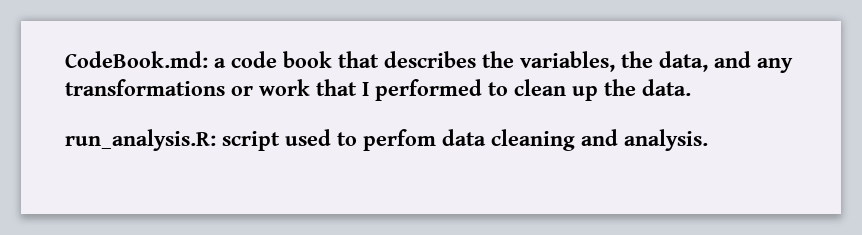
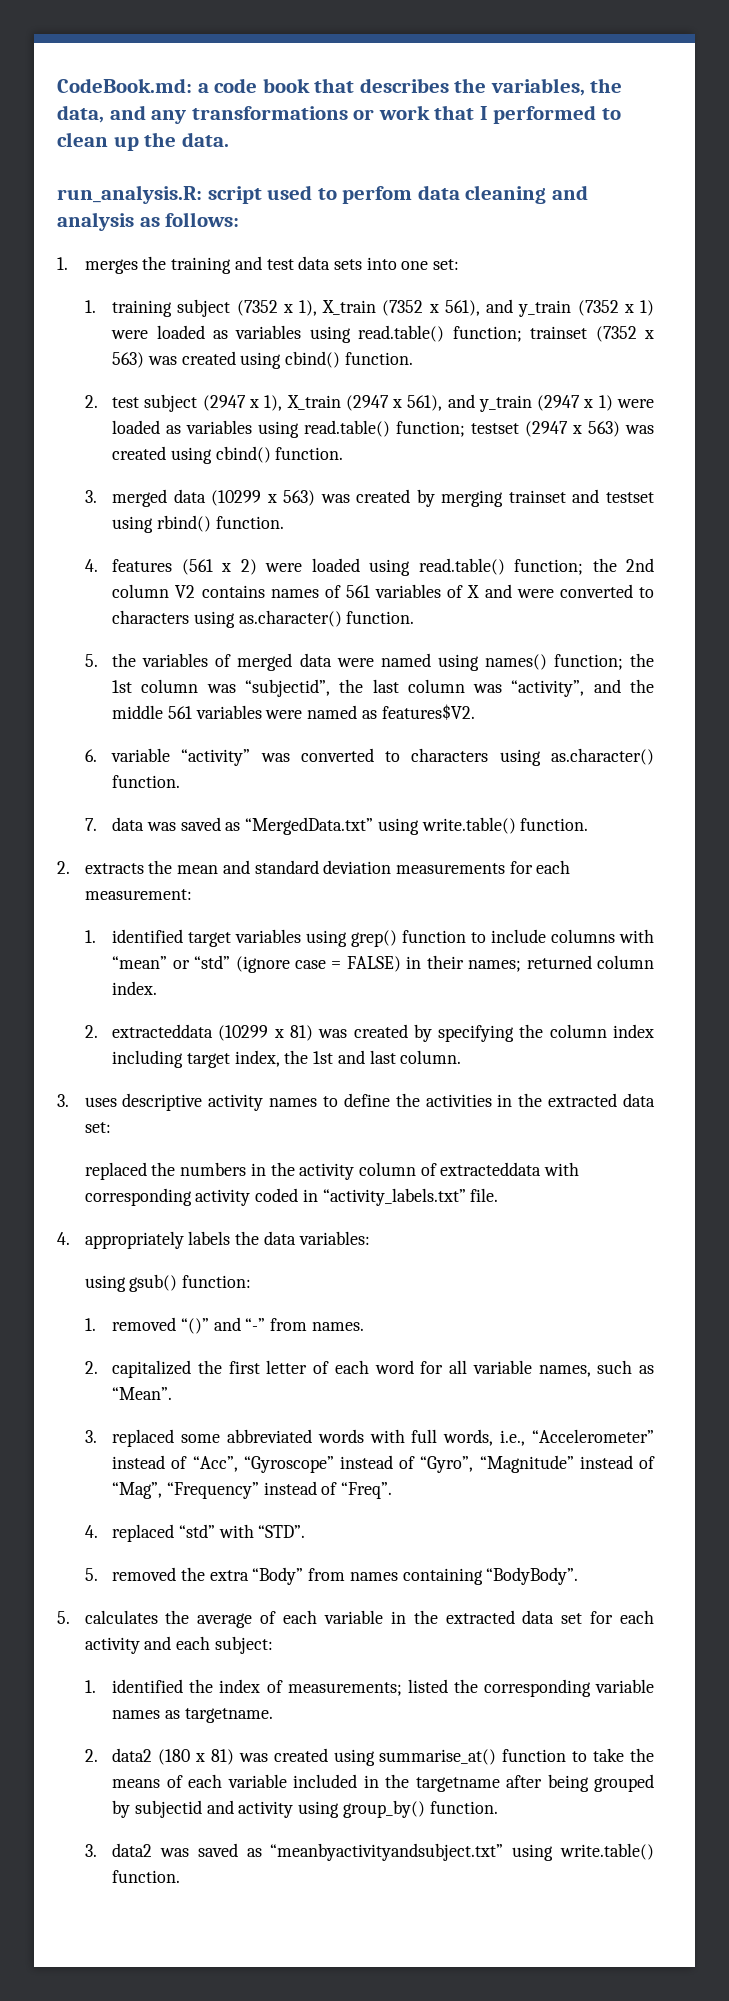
- run_analysis.R: script used to perfom data cleaning and analysis.
+ run_analysis.R: script used to perfom data cleaning and analysis as follows:
+ 1. merges the training and test data sets into one set:
+ 1. training subject (7352 x 1), X_train (7352 x 561), and y_train (7352 x 1) were loaded as variables using read.table() function; trainset (7352 x 563) was created using cbind() function.
+ 2. test subject (2947 x 1), X_train (2947 x 561), and y_train (2947 x 1) were loaded as variables using read.table() function; testset (2947 x 563) was created using cbind() function.
+ 3. merged data (10299 x 563) was created by merging trainset and testset using rbind() function.
+ 4. features (561 x 2) were loaded using read.table() function; the 2nd column V2 contains names of 561 variables of X and were converted to characters using as.character() function.
+ 5. the variables of merged data were named using names() function; the 1st column was “subjectid”, the last column was “activity”, and the middle 561 variables were named as features$V2.
+ 6. variable “activity” was converted to characters using as.character() function.
+ 7. data was saved as “MergedData.txt” using write.table() function.
+ 2. extracts the mean and standard deviation measurements for each measurement:
+ 1. identified target variables using grep() function to include columns with “mean” or “std” (ignore case = FALSE) in their names; returned column index.
+ 2. extracteddata (10299 x 81) was created by specifying the column index including target index, the 1st and last column.
+ 3. uses descriptive activity names to define the activities in the extracted data set:
+ replaced the numbers in the activity column of extracteddata with corresponding activity coded in “activity_labels.txt” file.
+ 4. appropriately labels the data variables:
+ using gsub() function:
+ 1. removed “()” and “-” from names.
+ 2. capitalized the first letter of each word for all variable names, such as “Mean”.
+ 3. replaced some abbreviated words with full words, i.e., “Accelerometer” instead of “Acc”, “Gyroscope” instead of “Gyro”, “Magnitude” instead of “Mag”, “Frequency” instead of “Freq”.
+ 4. replaced “std” with “STD”.
+ 5. removed the extra “Body” from names containing “BodyBody”.
+ 5. calculates the average of each variable in the extracted data set for each activity and each subject:
+ 1. identified the index of measurements; listed the corresponding variable names as targetname.
+ 2. data2 (180 x 81) was created using summarise_at() function to take the means of each variable included in the targetname after being grouped by subjectid and activity using group_by() function.
+ 3. data2 was saved as “meanbyactivityandsubject.txt” using write.table() function.

